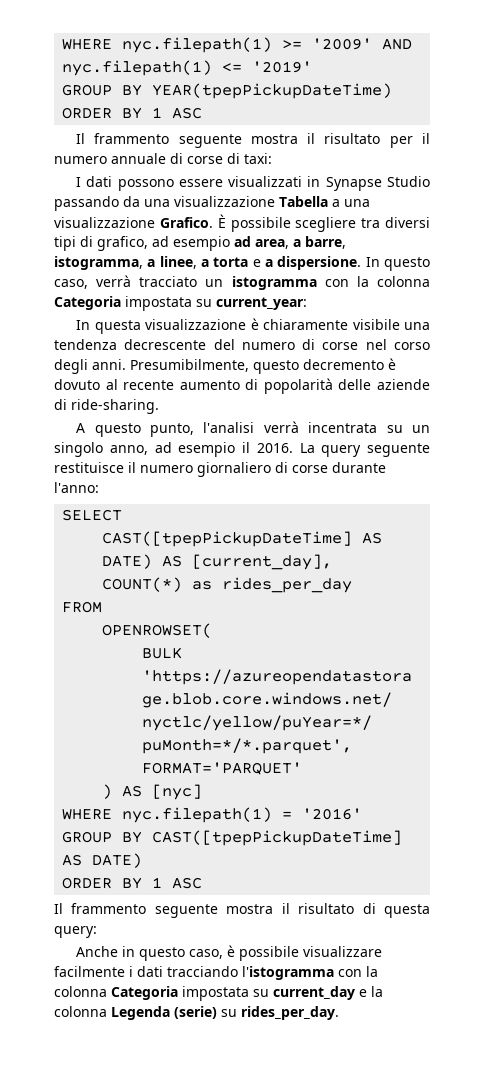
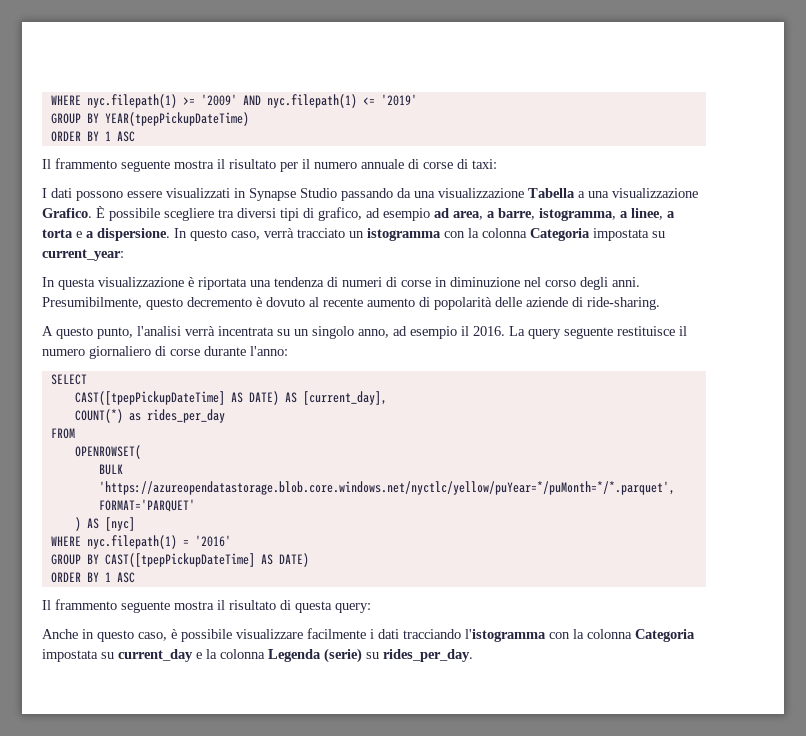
- In questa visualizzazione è chiaramente visibile una tendenza decrescente del numero di corse nel corso degli anni.
+ In questa visualizzazione è riportata una tendenza di numeri di corse in diminuzione nel corso degli anni.

